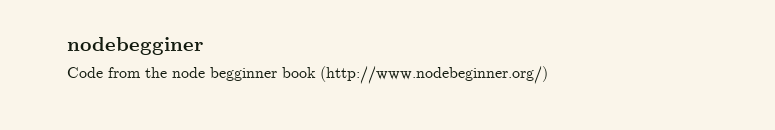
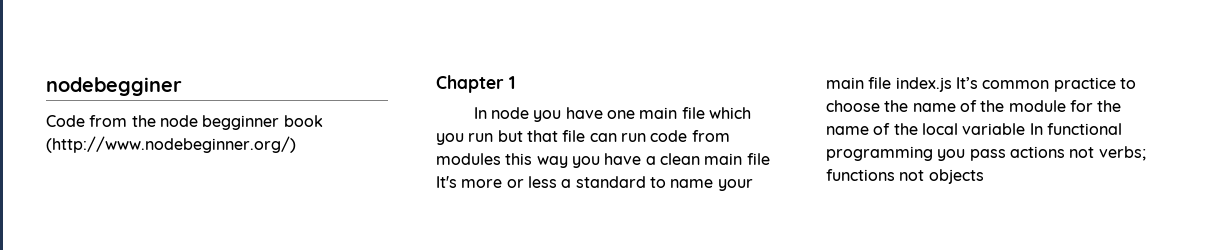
+ Chapter 1
+ In node you have one main file which you run but that file can run code from modules this way you have a clean main file It's more or less a standard to name your main file index.js It’s common practice to choose the name of the module for the name of the local variable In functional programming you pass actions not verbs; functions not objects

